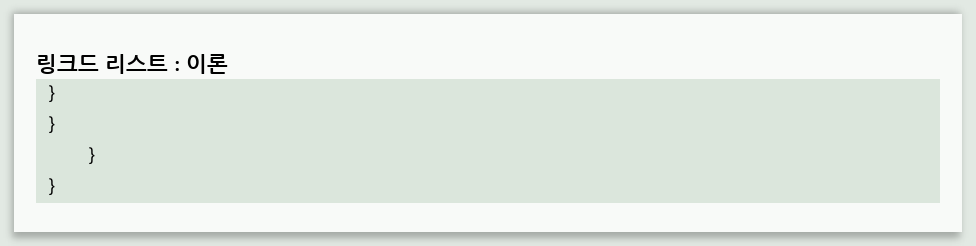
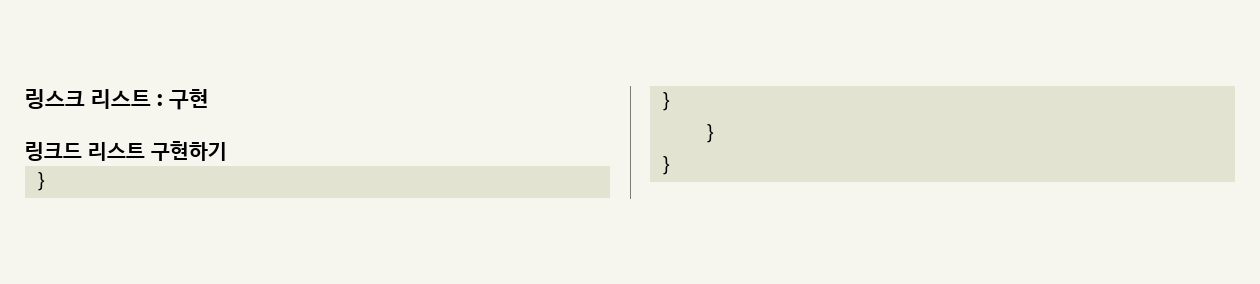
- 링크드 리스트 : 이론
+ 링스크 리스트 : 구현
+ 링크드 리스트 구현하기

